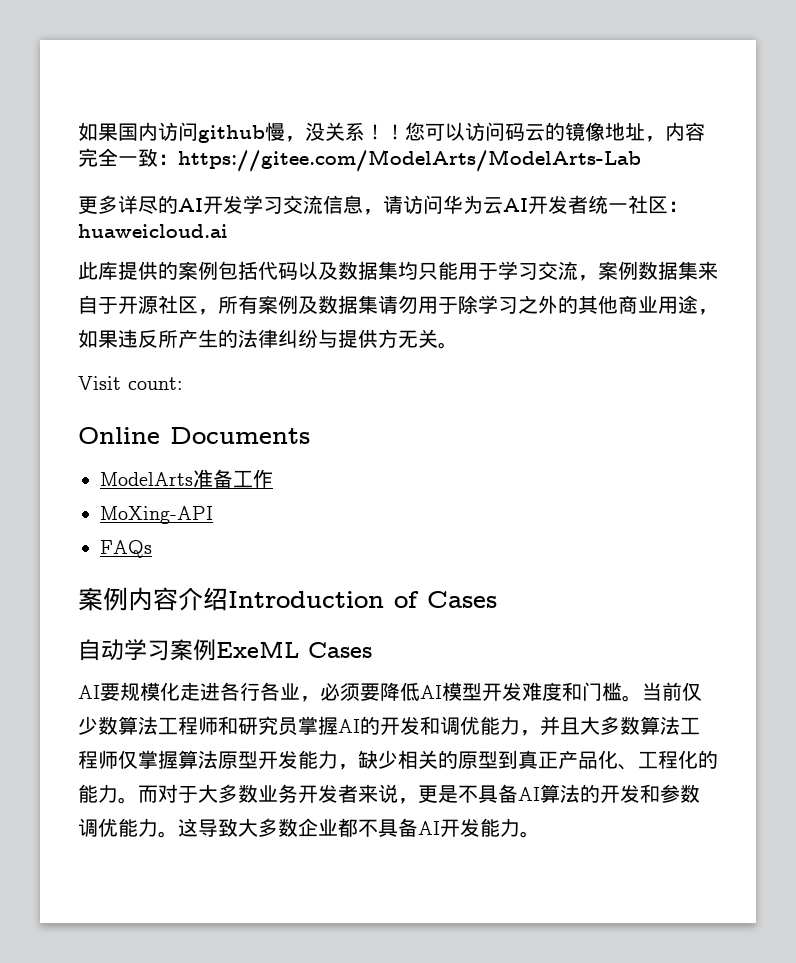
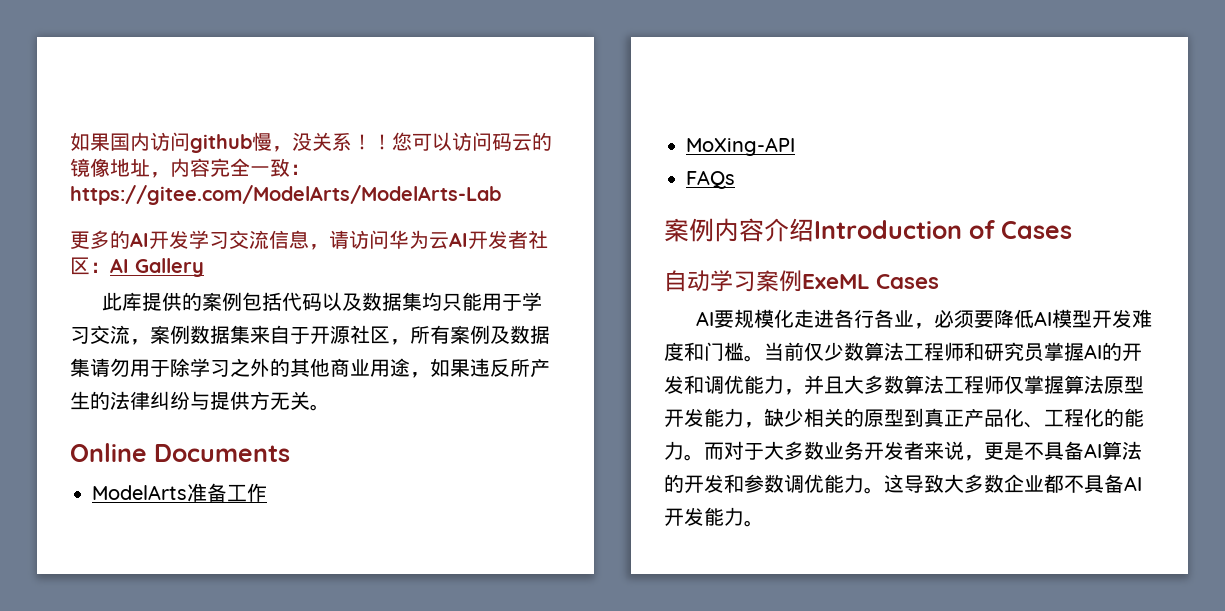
- 更多详尽的AI开发学习交流信息，请访问华为云AI开发者统一社区：huaweicloud.ai
+ 更多的AI开发学习交流信息，请访问华为云AI开发者社区：AI Gallery
- Visit count:

